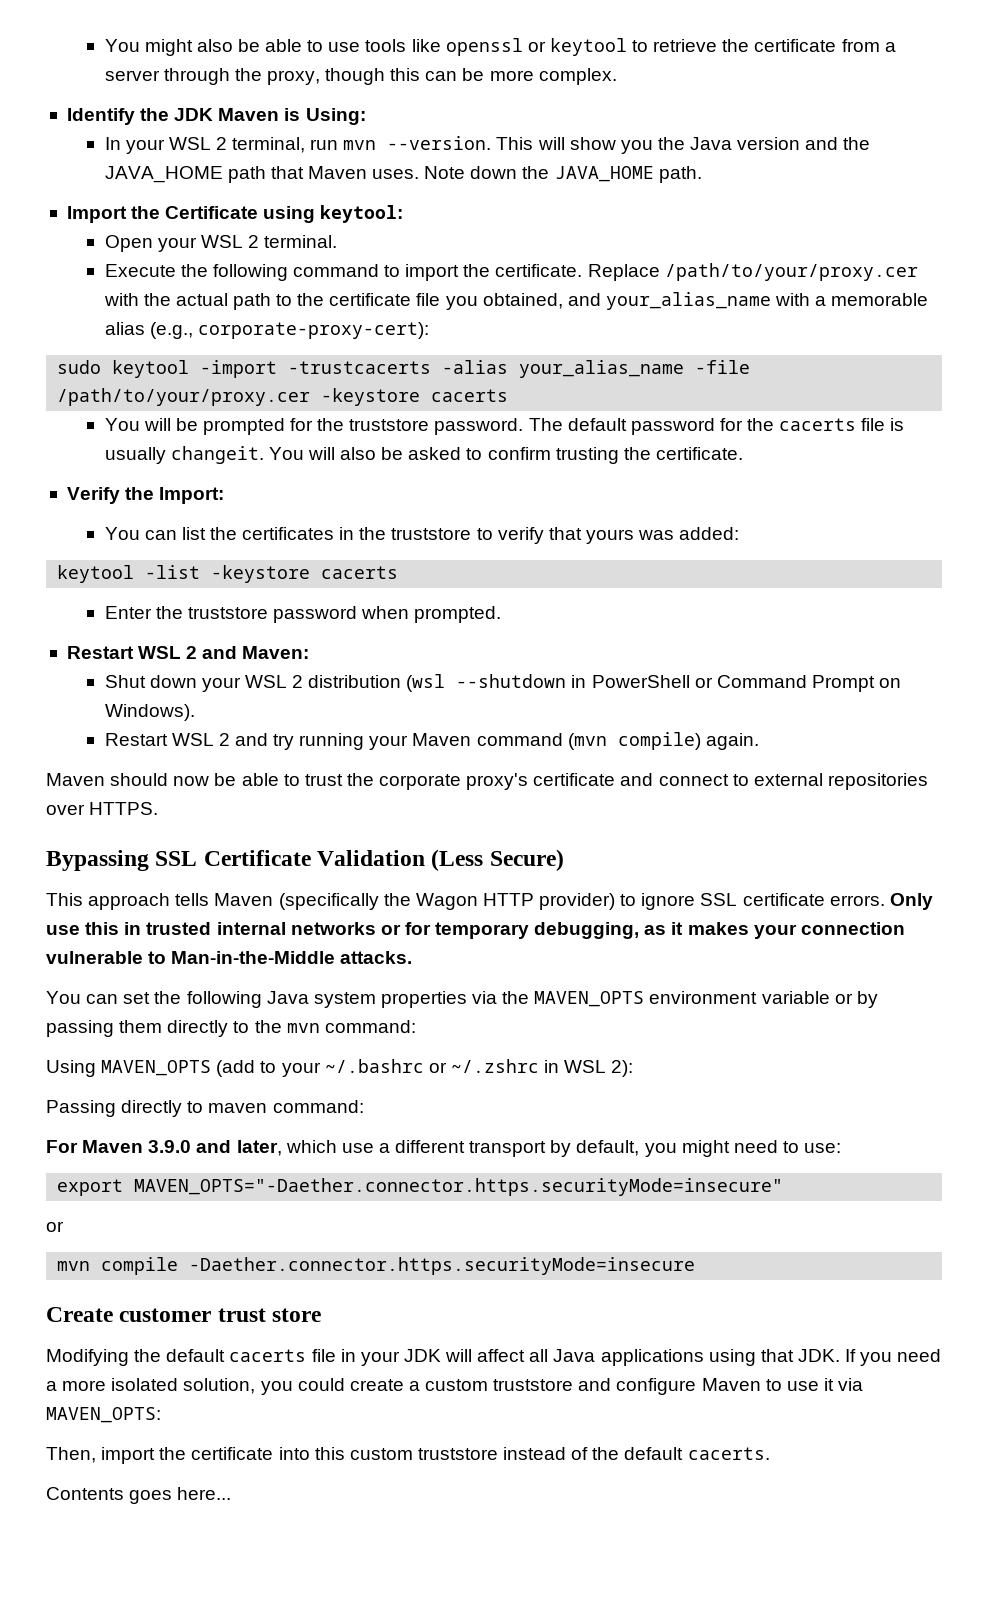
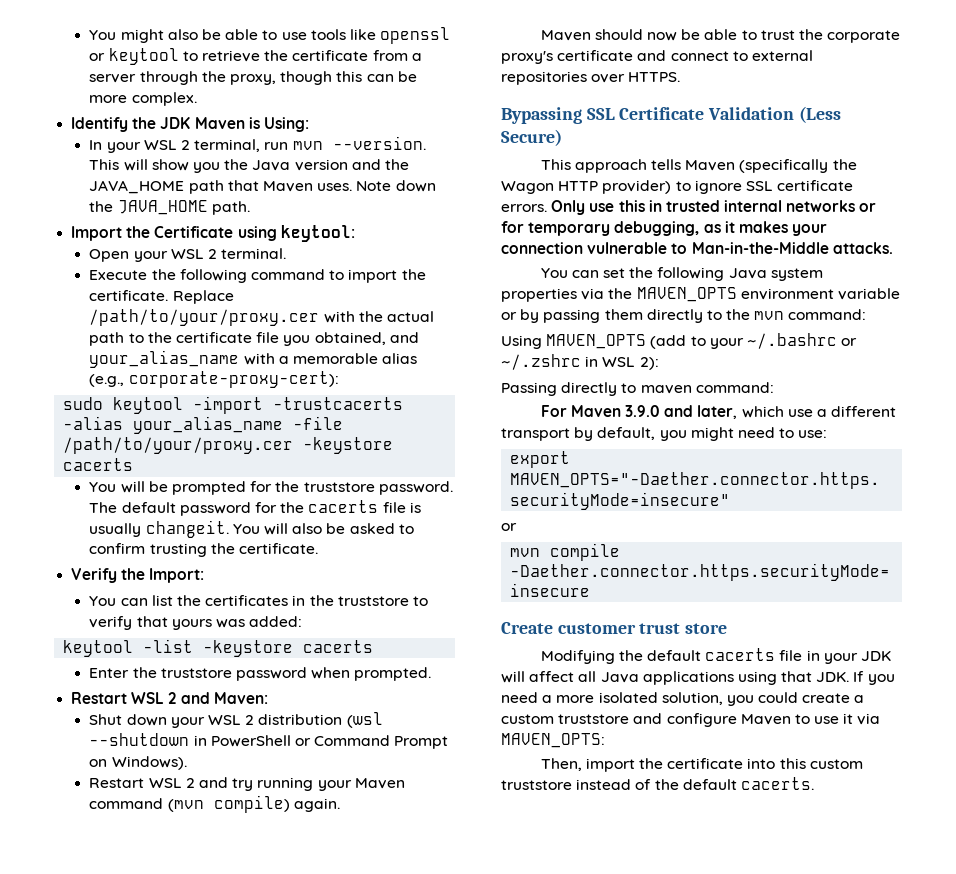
- Contents goes here...

